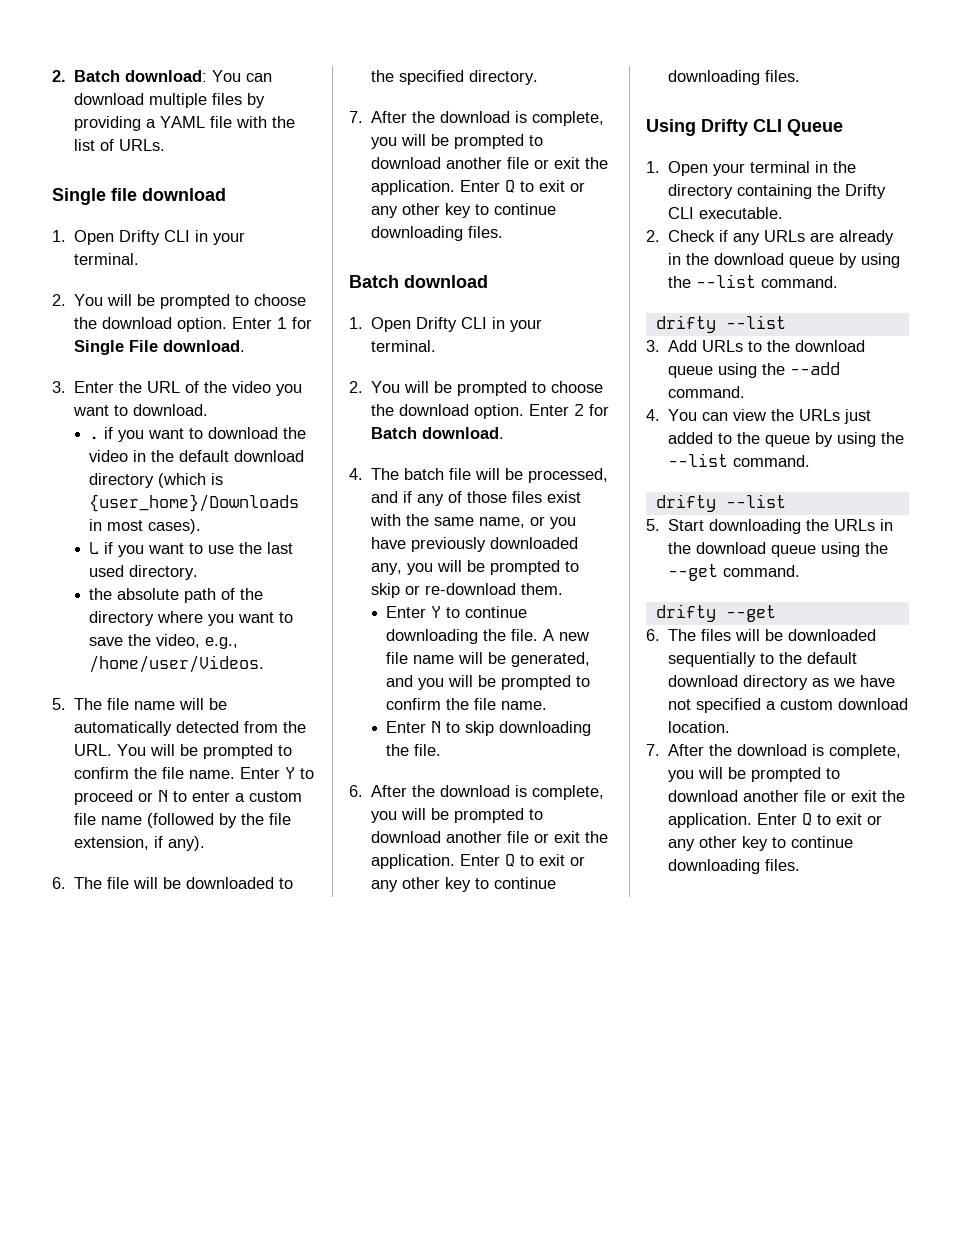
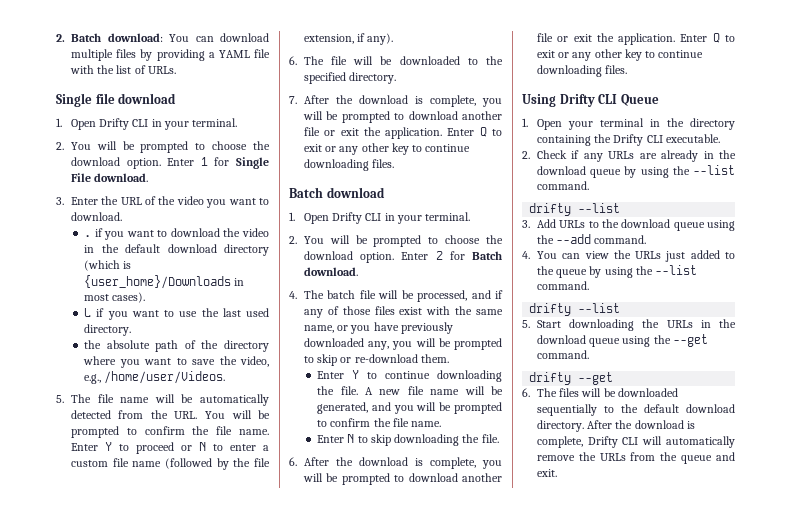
- 6. The files will be downloaded sequentially to the default download directory as we have not specified a custom download location.
- 7. After the download is complete, you will be prompted to download another file or exit the application. Enter Q to exit or any other key to continue downloading files.
+ 6. The files will be downloaded sequentially to the default download directory. After the download is complete, Drifty CLI will automatically remove the URLs from the queue and exit.

